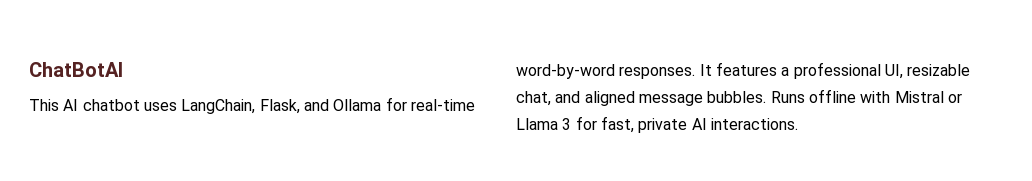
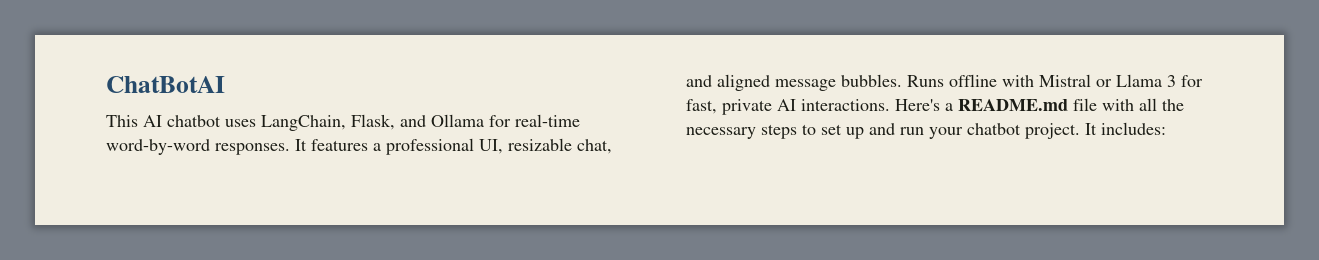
+ Here's a README.md file with all the necessary steps to set up and run your chatbot project. It includes:

